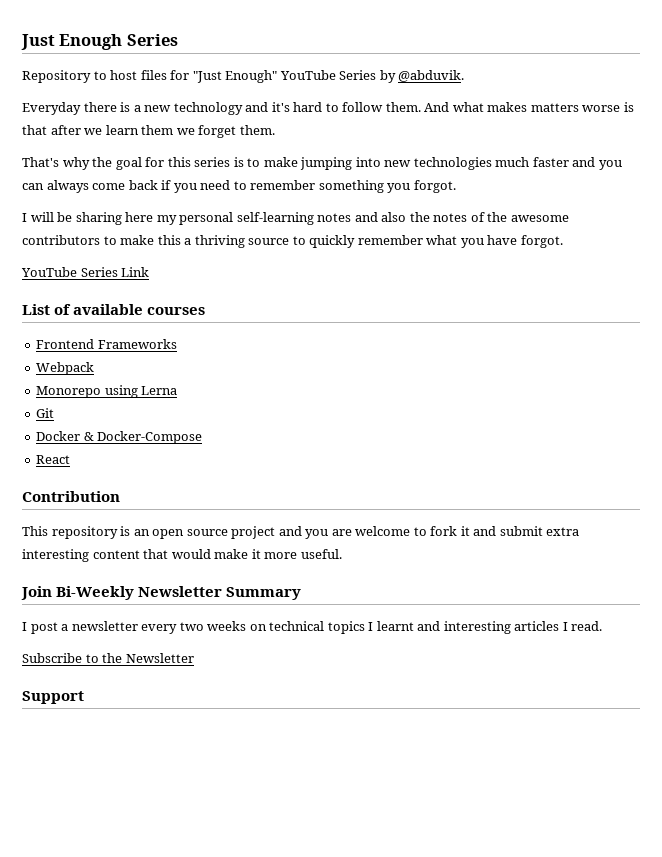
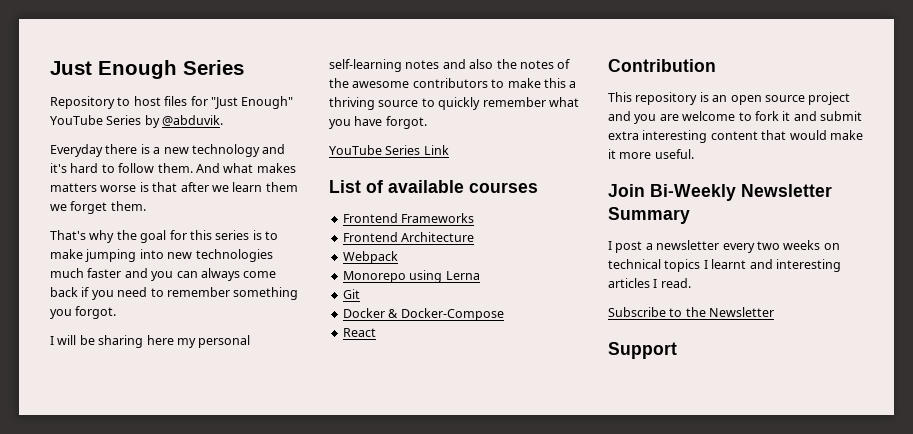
+ Frontend Architecture

